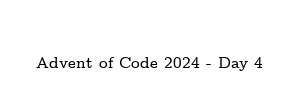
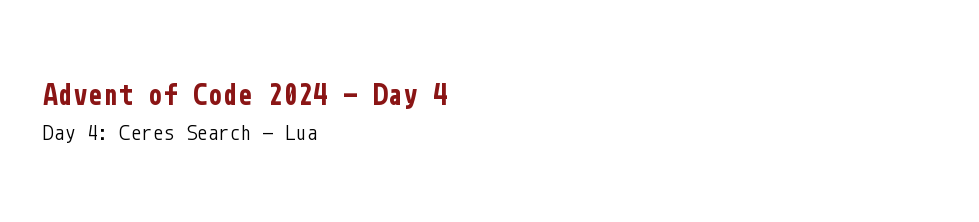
+ Day 4: Ceres Search - Lua

